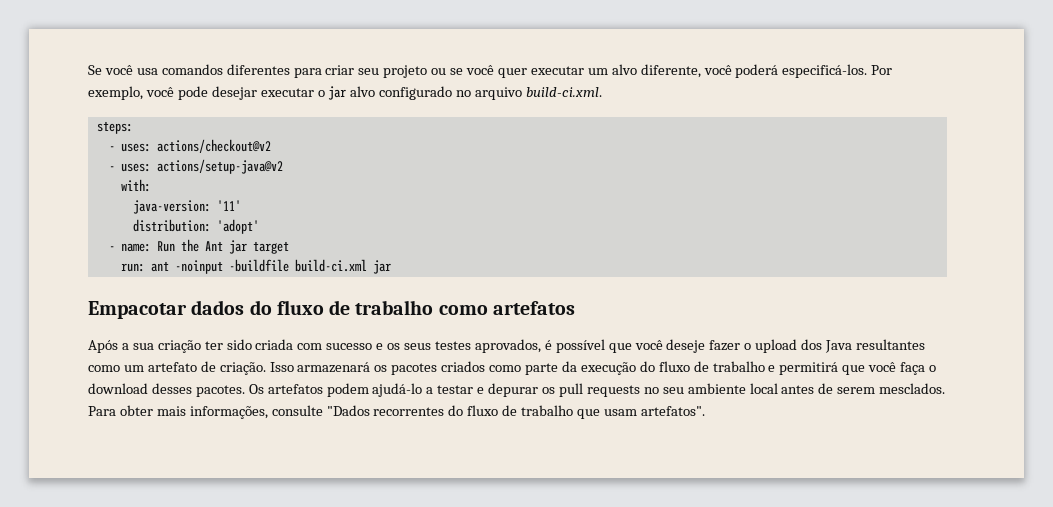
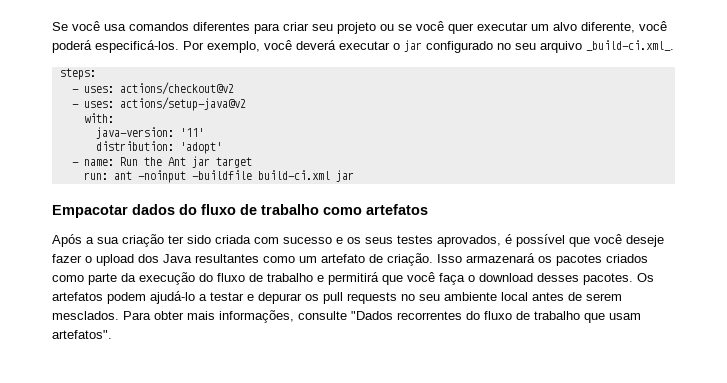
- Por exemplo, você pode desejar executar o jar alvo configurado no arquivo build-ci.xml.
+ Por exemplo, você deverá executar o jar configurado no seu arquivo _build-ci.xml_.

